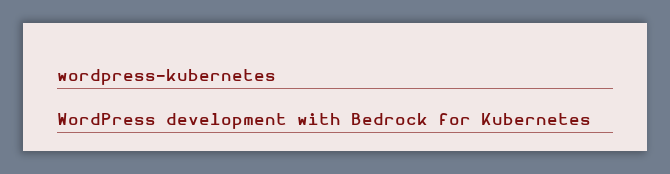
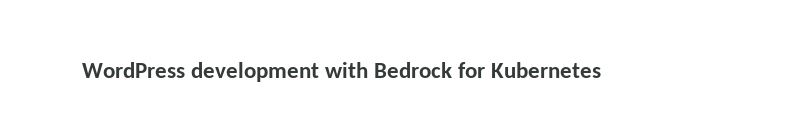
- wordpress-kubernetes

